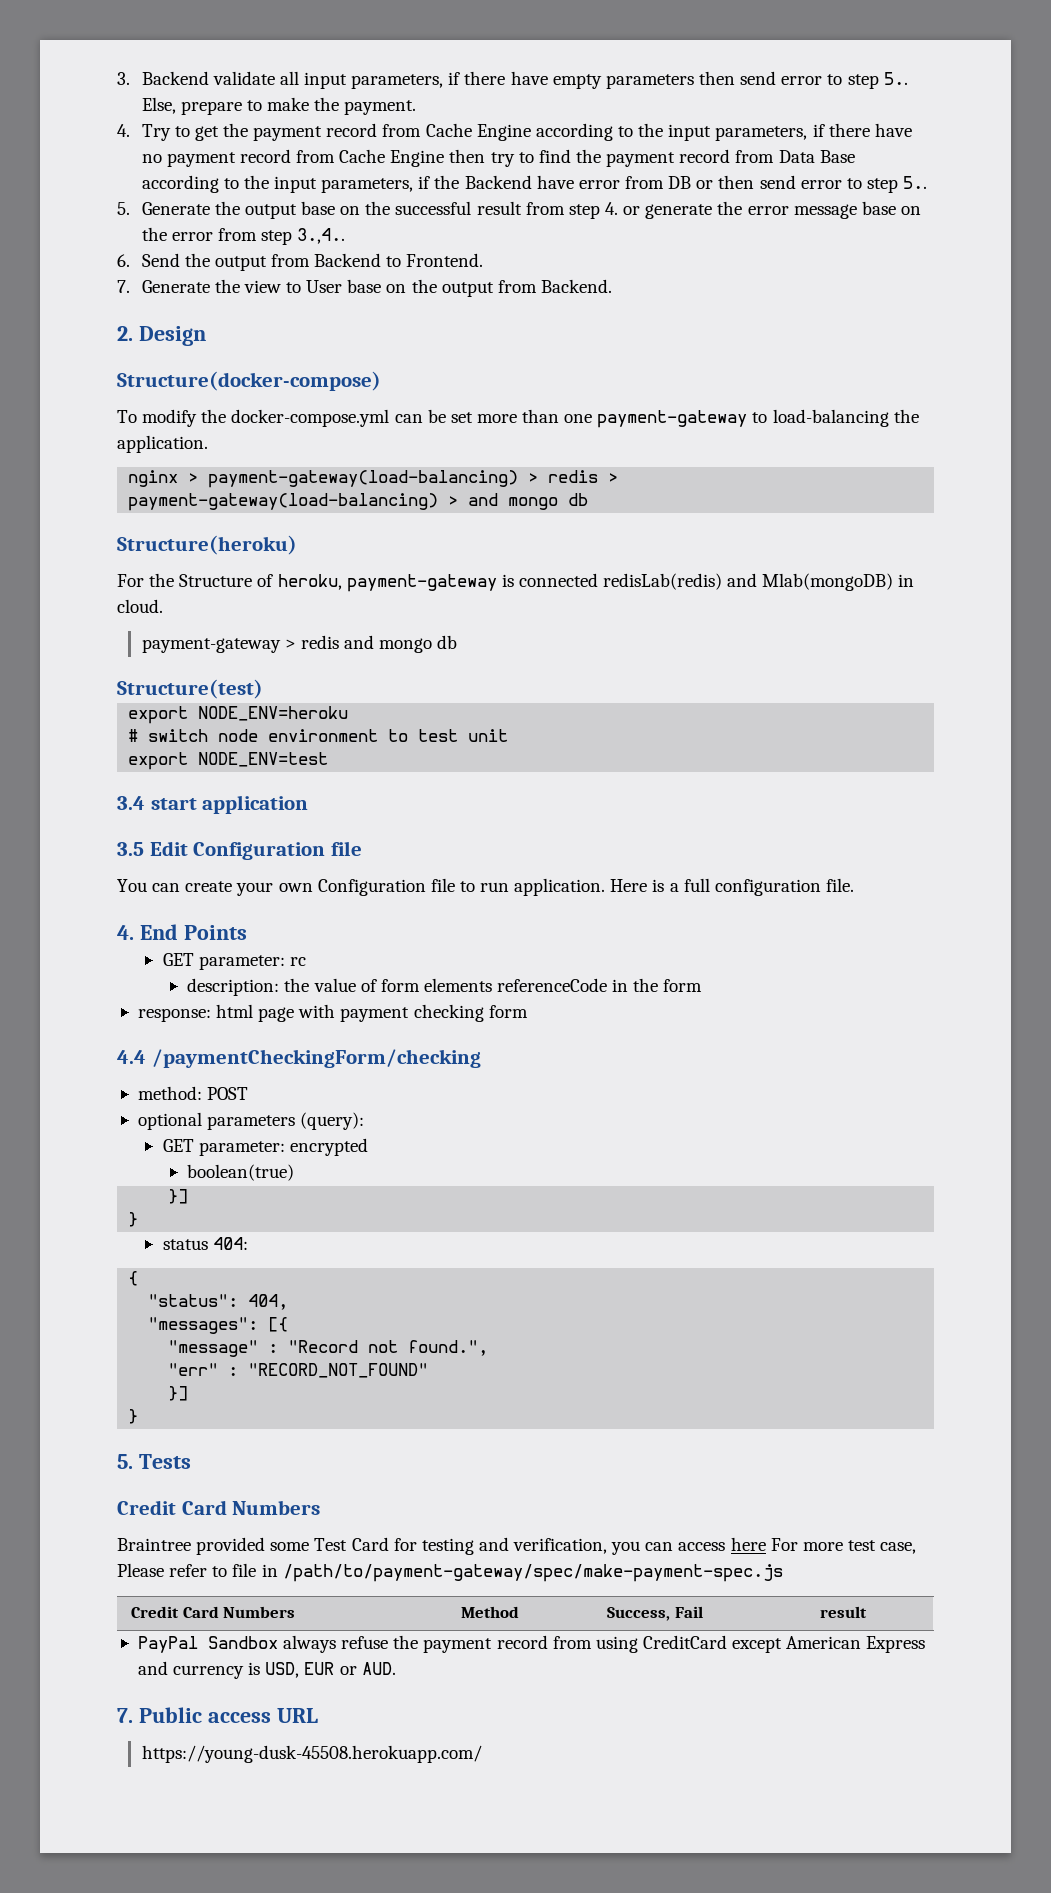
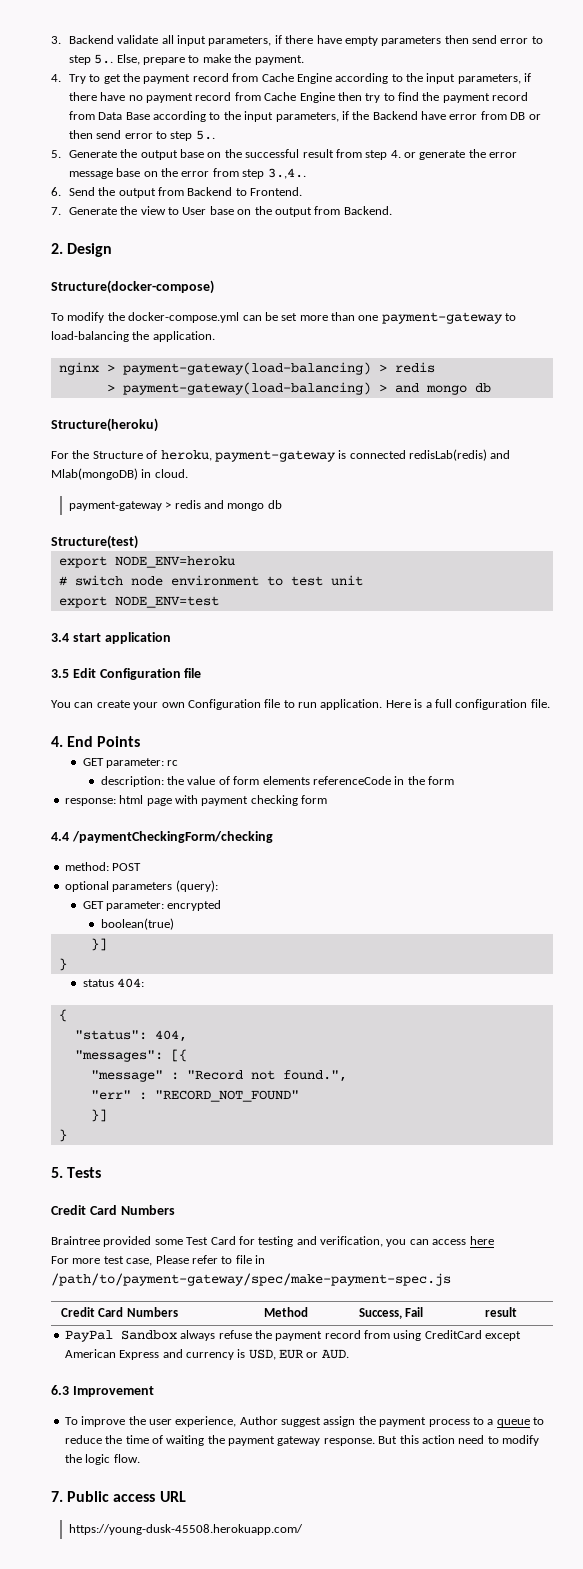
- nginx > payment-gateway(load-balancing) > redis > payment-gateway(load-balancing) > and mongo db
+ nginx > payment-gateway(load-balancing) > redis
+ > payment-gateway(load-balancing) > and mongo db
- Braintree provided some Test Card for testing and verification, you can access here For more test case, Please refer to file in /path/to/payment-gateway/spec/make-payment-spec.js
+ Braintree provided some Test Card for testing and verification, you can access here
+ For more test case, Please refer to file in /path/to/payment-gateway/spec/make-payment-spec.js
+ 6.3 Improvement
+ To improve the user experience, Author suggest assign the payment process to a queue to reduce the time of waiting the payment gateway response. But this action need to modify the logic flow.

